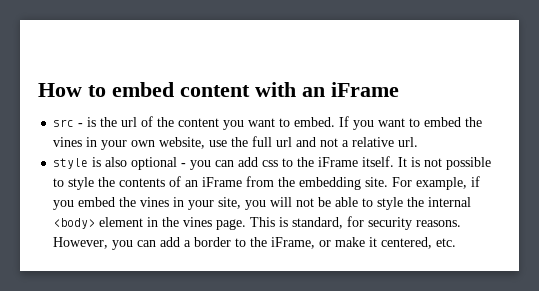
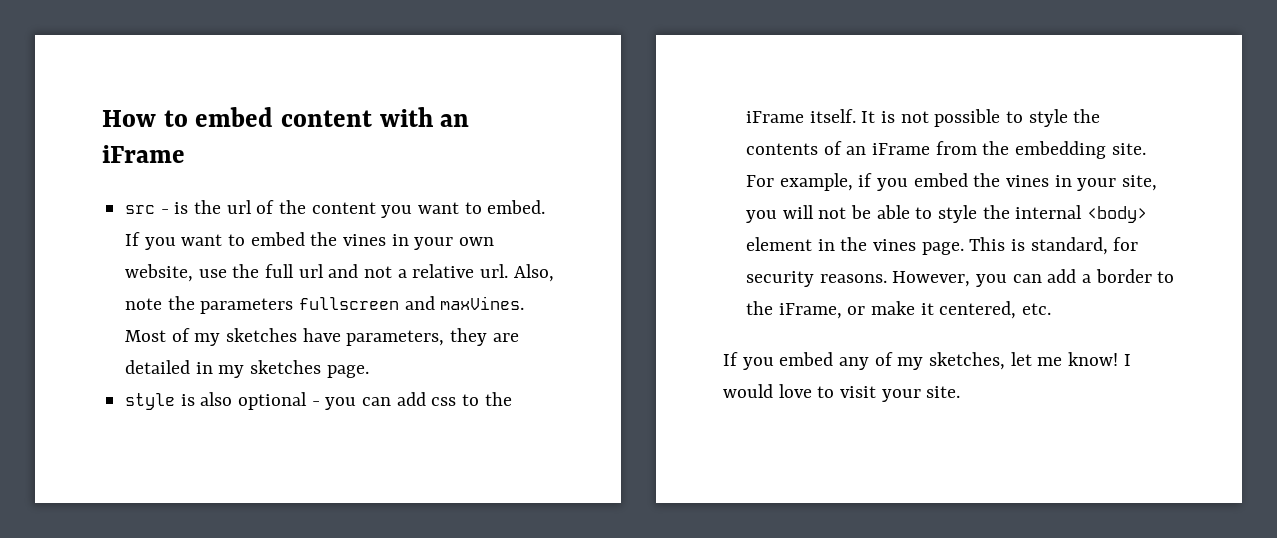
+ Also, note the parameters fullscreen and maxVines. Most of my sketches have parameters, they are detailed in my sketches page.
+ If you embed any of my sketches, let me know! I would love to visit your site.

